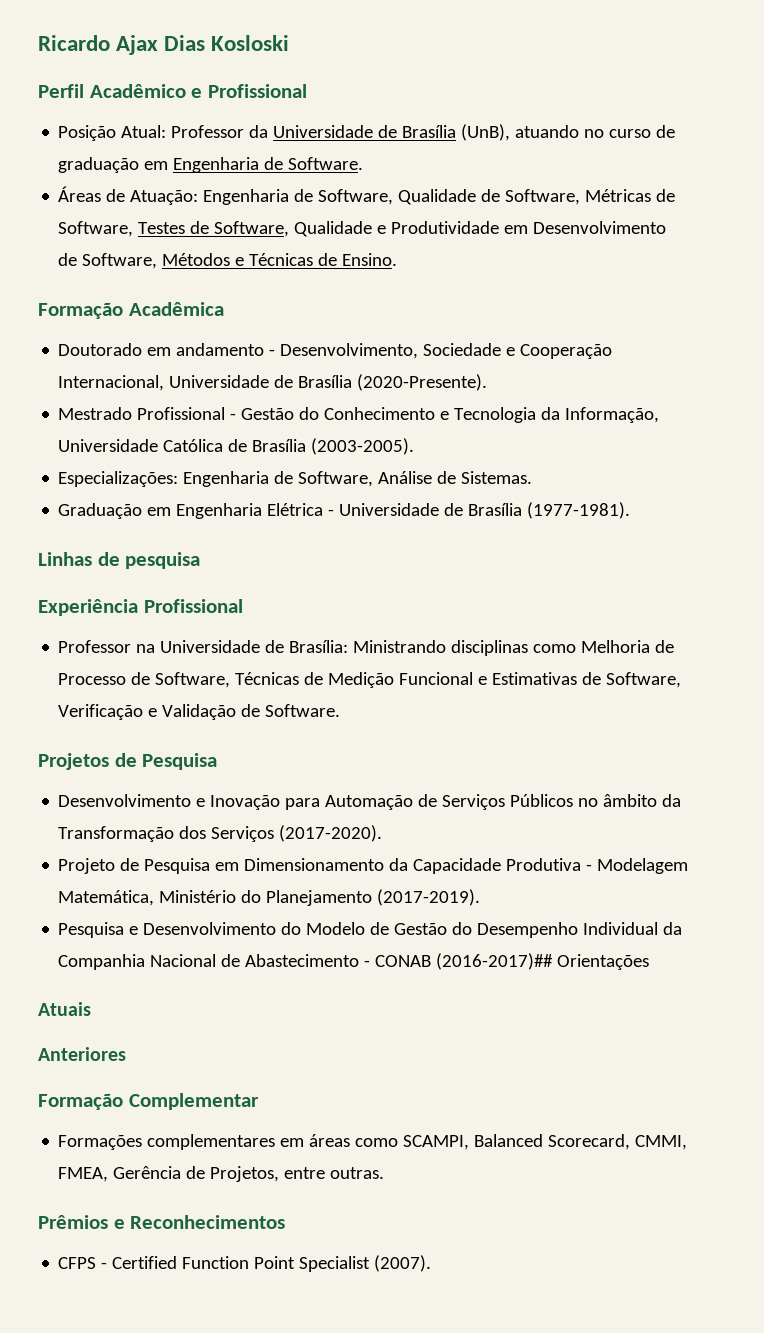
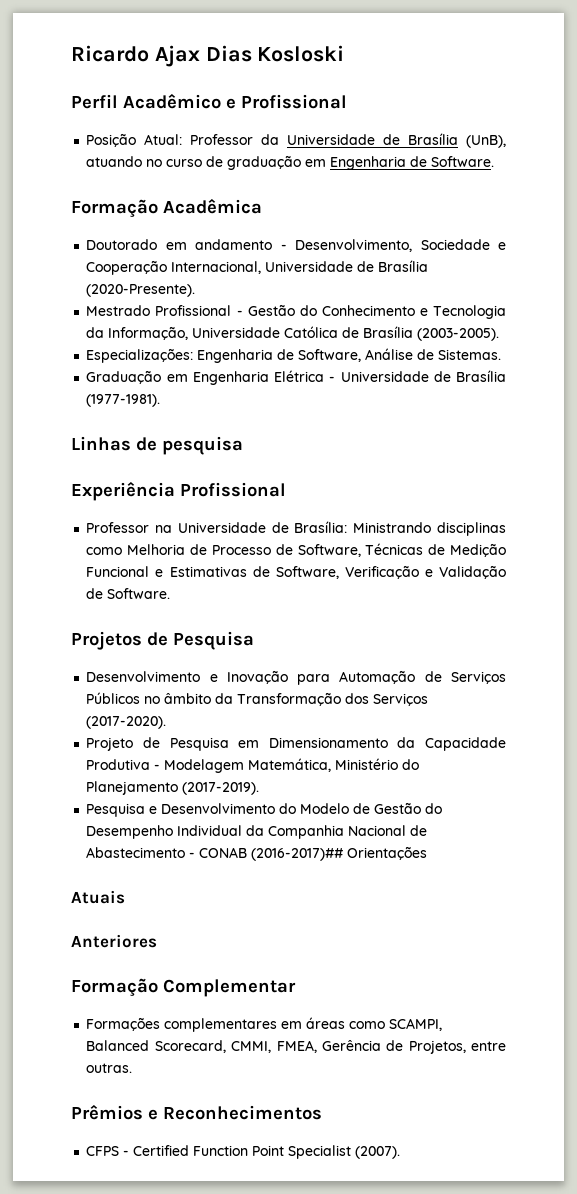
- Áreas de Atuação: Engenharia de Software, Qualidade de Software, Métricas de Software, Testes de Software, Qualidade e Produtividade em Desenvolvimento de Software, Métodos e Técnicas de Ensino.

